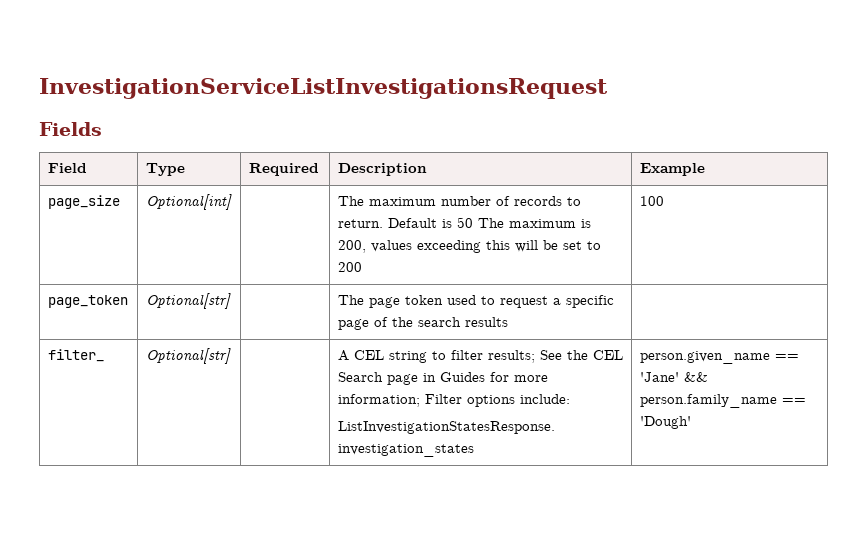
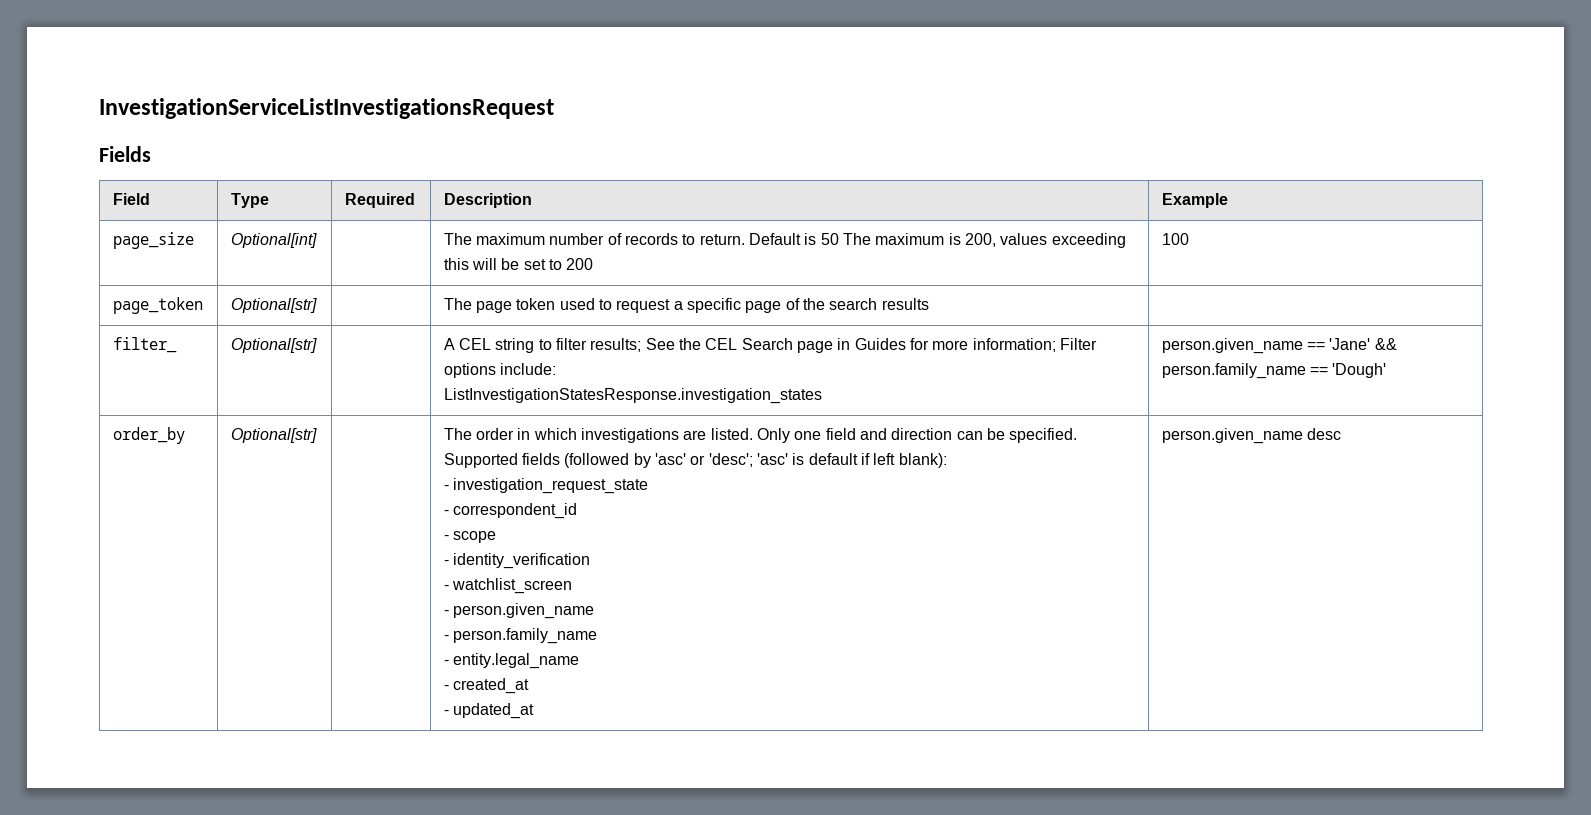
+ order_by | Optional[str] | | The order in which investigations are listed. Only one field and direction can be specified. Supported fields (followed by 'asc' or 'desc'; 'asc' is default if left blank):
+ - investigation_request_state
+ - correspondent_id
+ - scope
+ - identity_verification
+ - watchlist_screen
+ - person.given_name
+ - person.family_name
+ - entity.legal_name
+ - created_at
+ - updated_at | person.given_name desc

